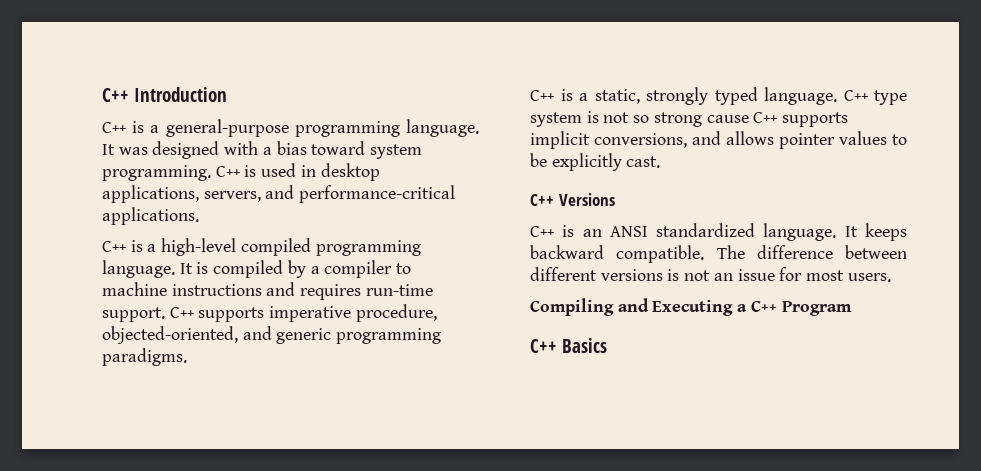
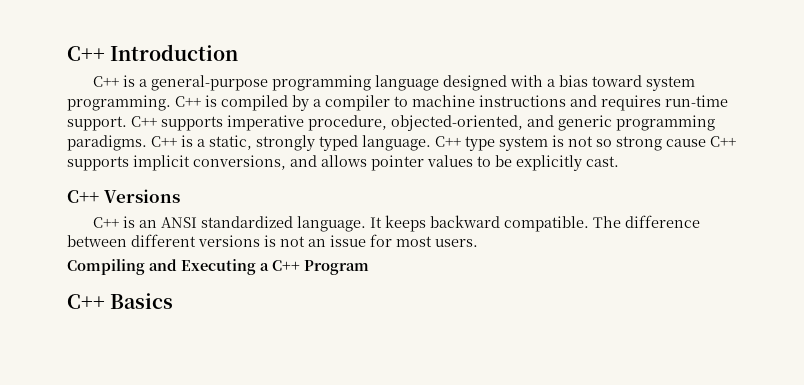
- C++ is a general-purpose programming language. It was designed with a bias toward system programming.
+ C++ is a general-purpose programming language designed with a bias toward system programming.
- C++ is used in desktop applications, servers, and performance-critical applications.
- C++ is a high-level compiled programming language. It is compiled by a compiler to machine instructions and requires run-time support.
+ C++ is compiled by a compiler to machine instructions and requires run-time support.
- C++ supports imperative procedure, objected-oriented, and generic programming paradigms.
- C++ is a static, strongly typed language.
+ C++ supports imperative procedure, objected-oriented, and generic programming paradigms. C++ is a static, strongly typed language.

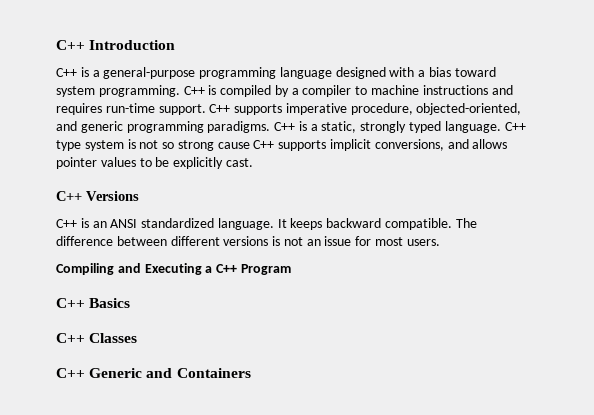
+ C++ Classes
+ C++ Generic and Containers

